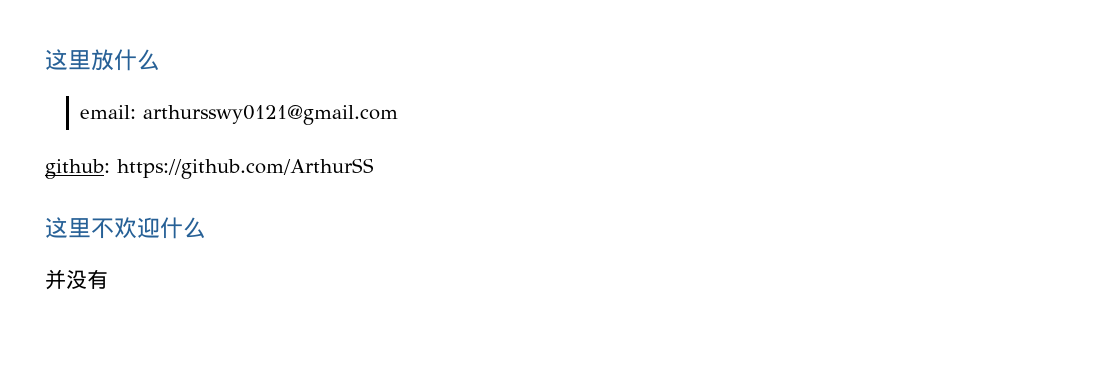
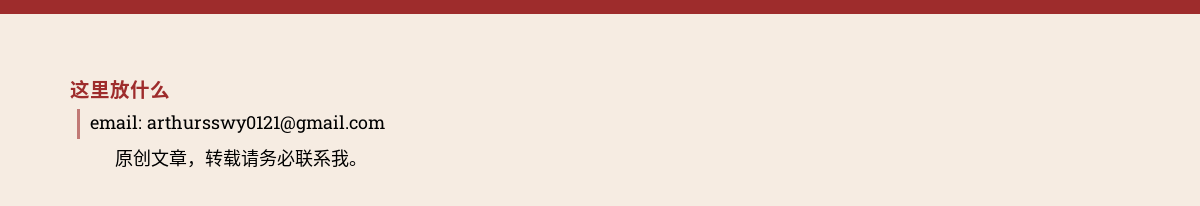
- github: https://github.com/ArthurSS
- 这里不欢迎什么
- 并没有
+ 原创文章，转载请务必联系我。

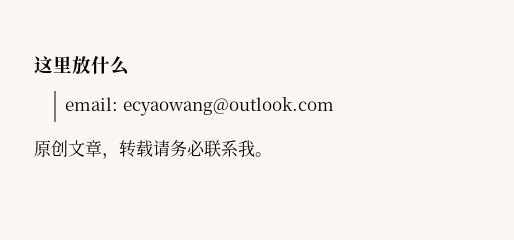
- email: arthursswy0121@gmail.com
+ email: ecyaowang@outlook.com

